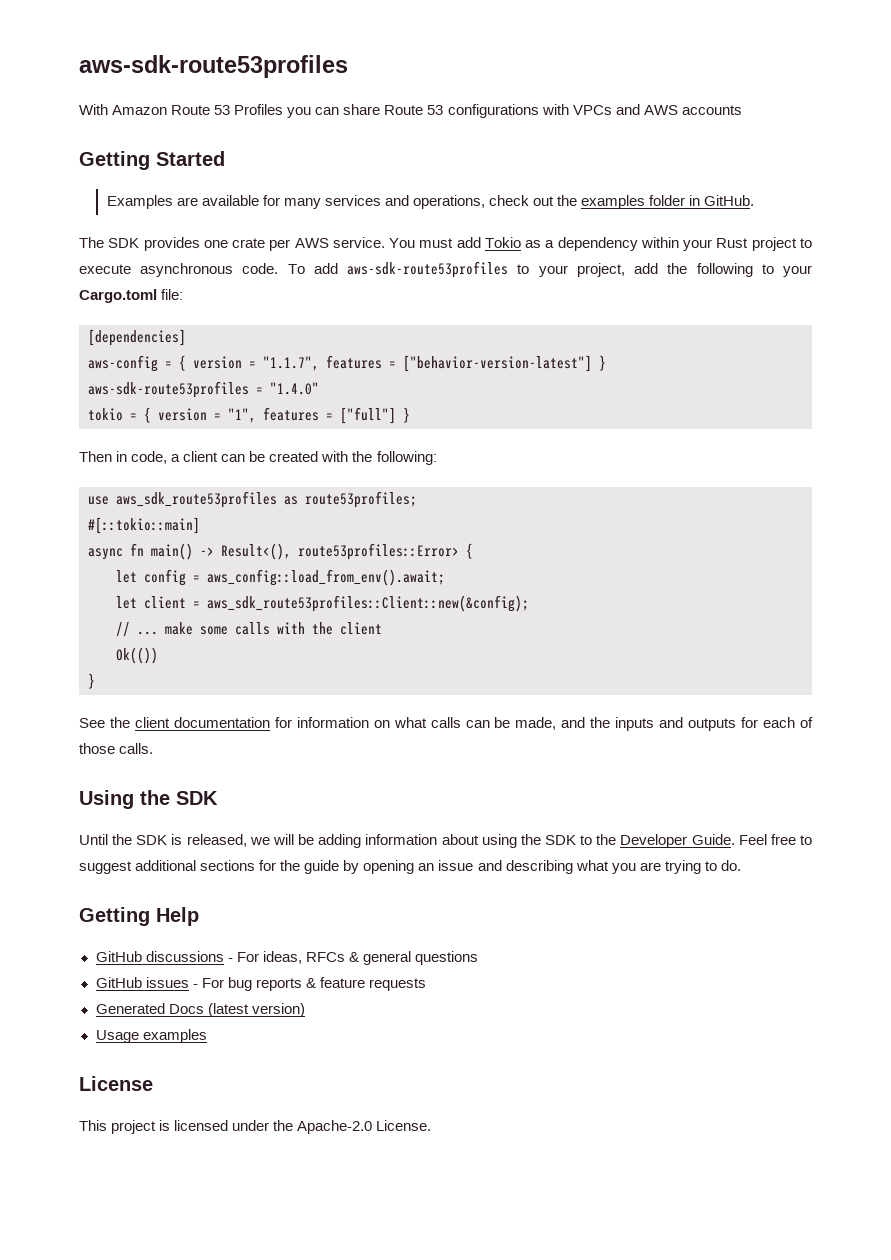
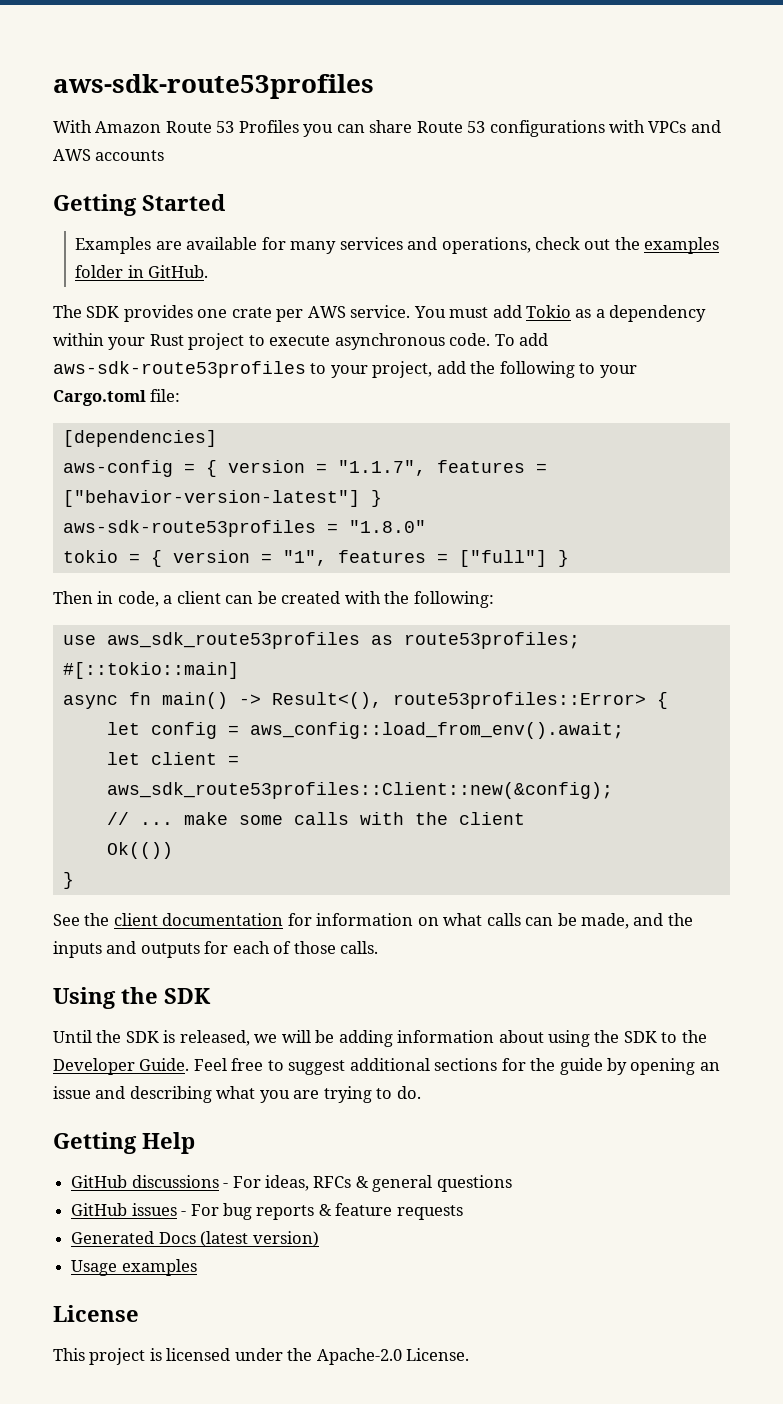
- aws-sdk-route53profiles = "1.4.0"
+ aws-sdk-route53profiles = "1.8.0"

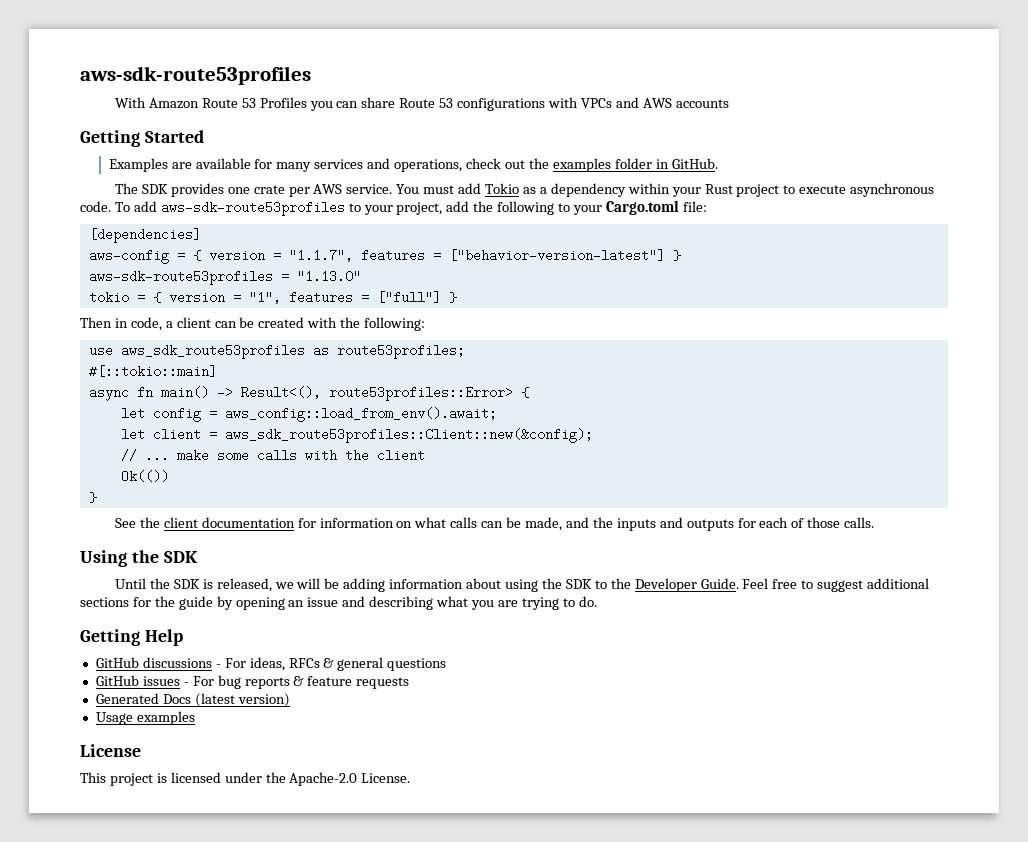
- aws-sdk-route53profiles = "1.8.0"
+ aws-sdk-route53profiles = "1.13.0"

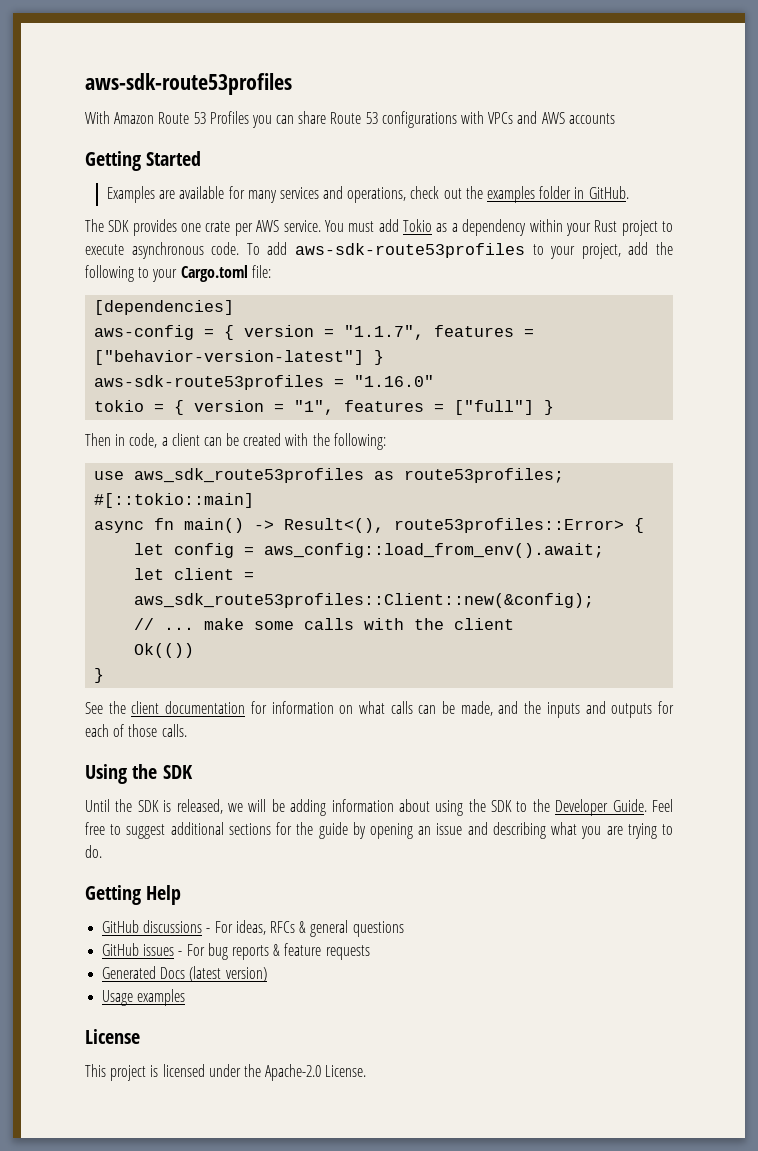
- aws-sdk-route53profiles = "1.13.0"
+ aws-sdk-route53profiles = "1.16.0"

